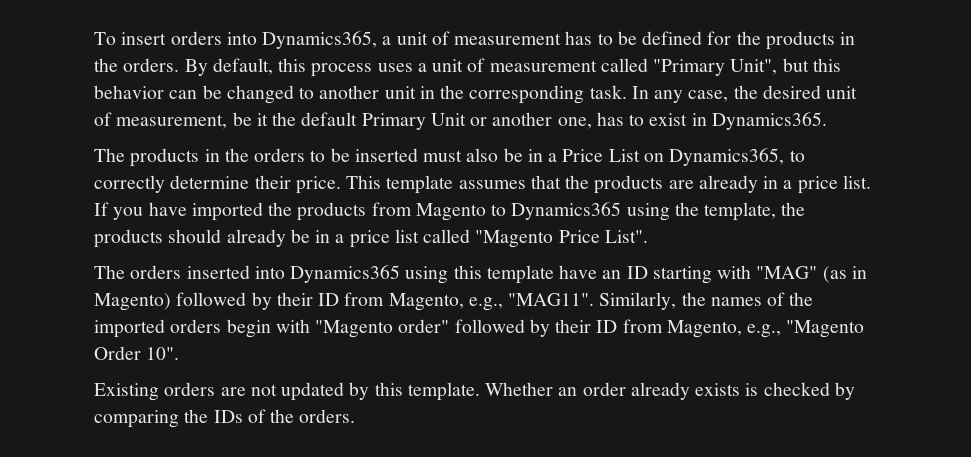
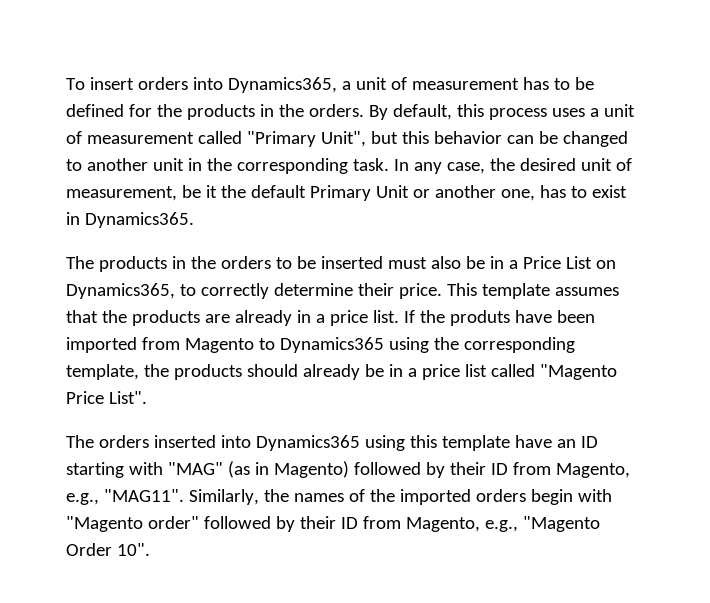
- If you have imported the products from Magento to Dynamics365 using the template, the products should already be in a price list called "Magento Price List".
+ If the produts have been imported from Magento to Dynamics365 using the corresponding template, the products should already be in a price list called "Magento Price List".
- Existing orders are not updated by this template. Whether an order already exists is checked by comparing the IDs of the orders.

